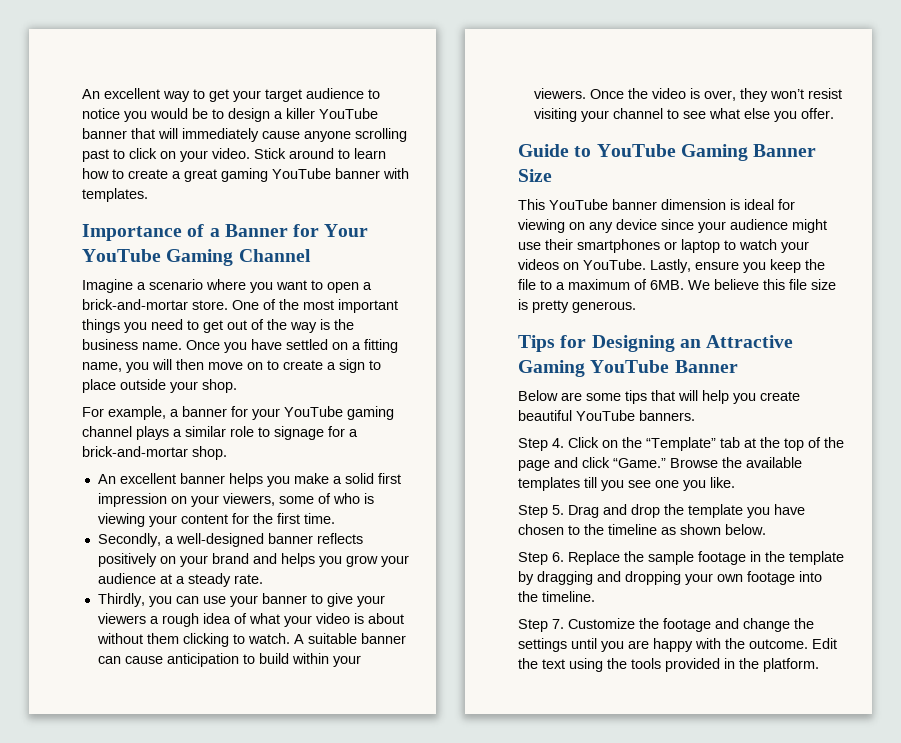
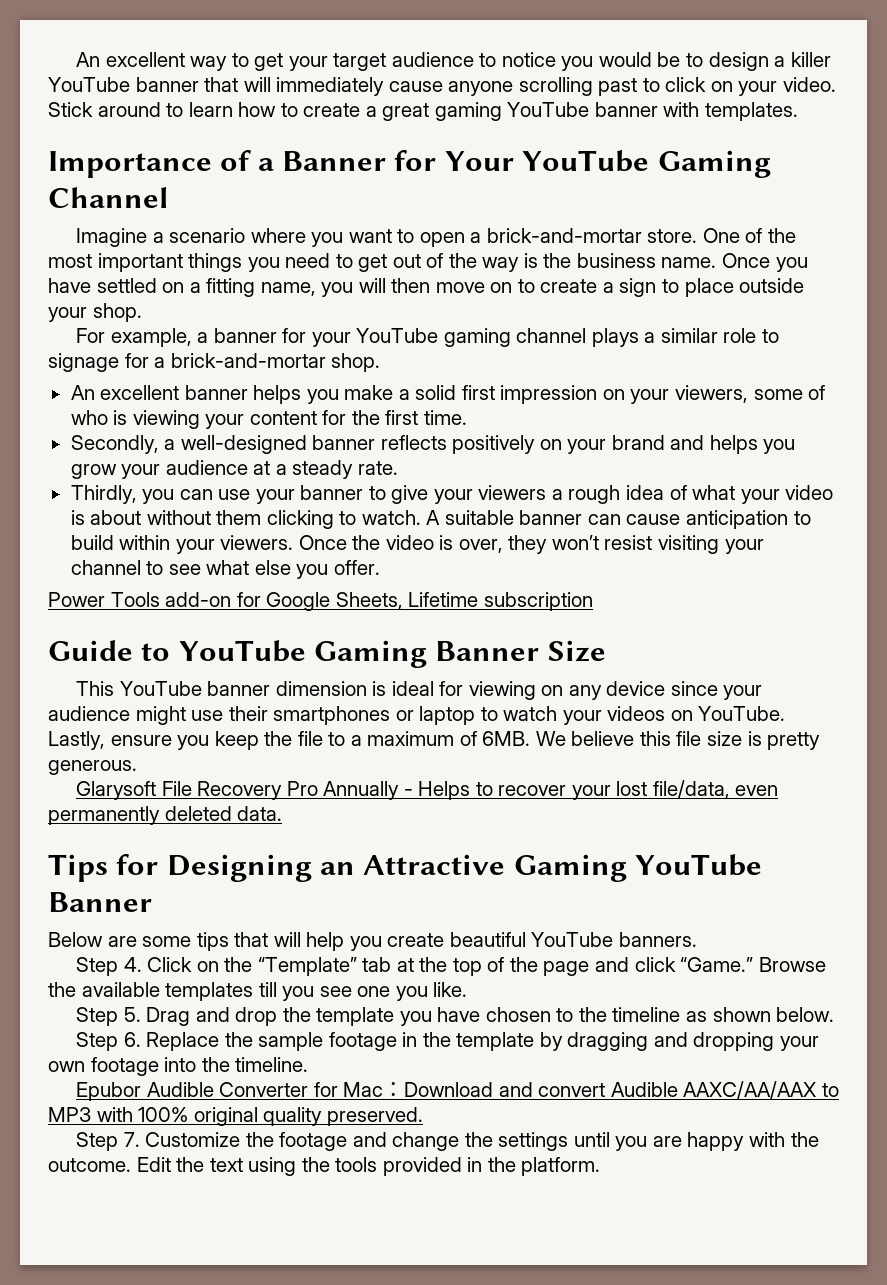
+ Power Tools add-on for Google Sheets, Lifetime subscription
+ Glarysoft File Recovery Pro Annually - Helps to recover your lost file/data, even permanently deleted data.
+ Epubor Audible Converter for Mac：Download and convert Audible AAXC/AA/AAX to MP3 with 100% original quality preserved.

